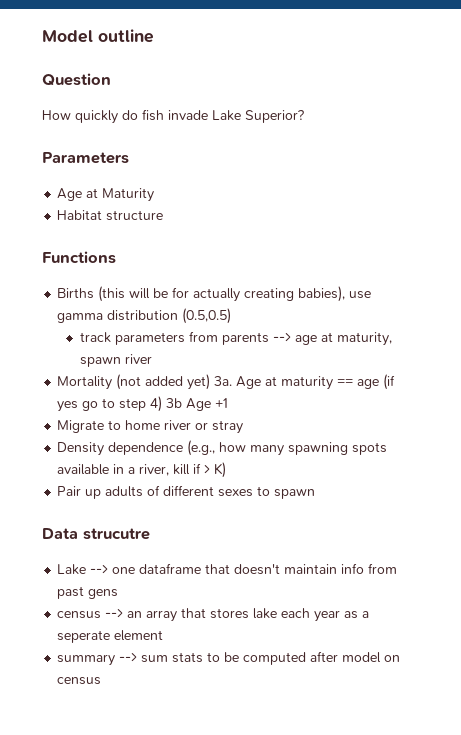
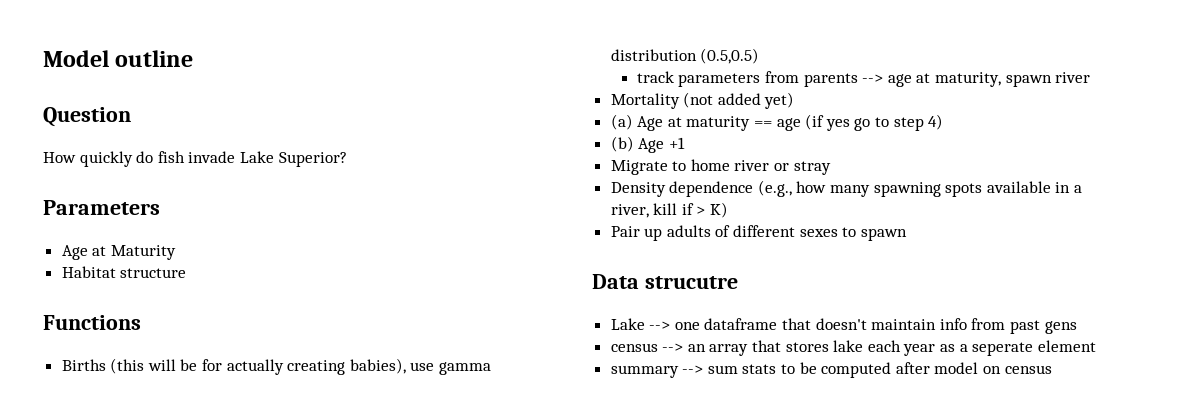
- Mortality (not added yet) 3a. Age at maturity == age (if yes go to step 4) 3b Age +1
+ Mortality (not added yet)
+ (a) Age at maturity == age (if yes go to step 4)
+ (b) Age +1

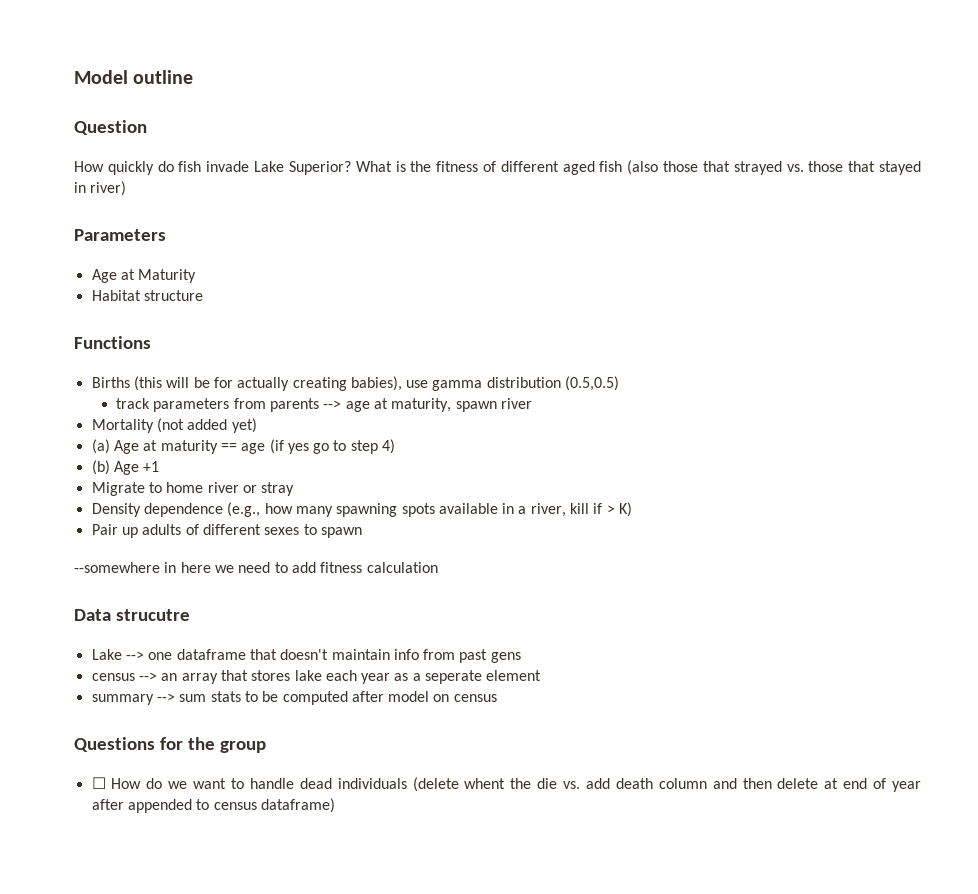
+ What is the fitness of different aged fish (also those that strayed vs. those that stayed in river)
+ --somewhere in here we need to add fitness calculation
+ Questions for the group
+ ☐ How do we want to handle dead individuals (delete whent the die vs. add death column and then delete at end of year after appended to census dataframe)

